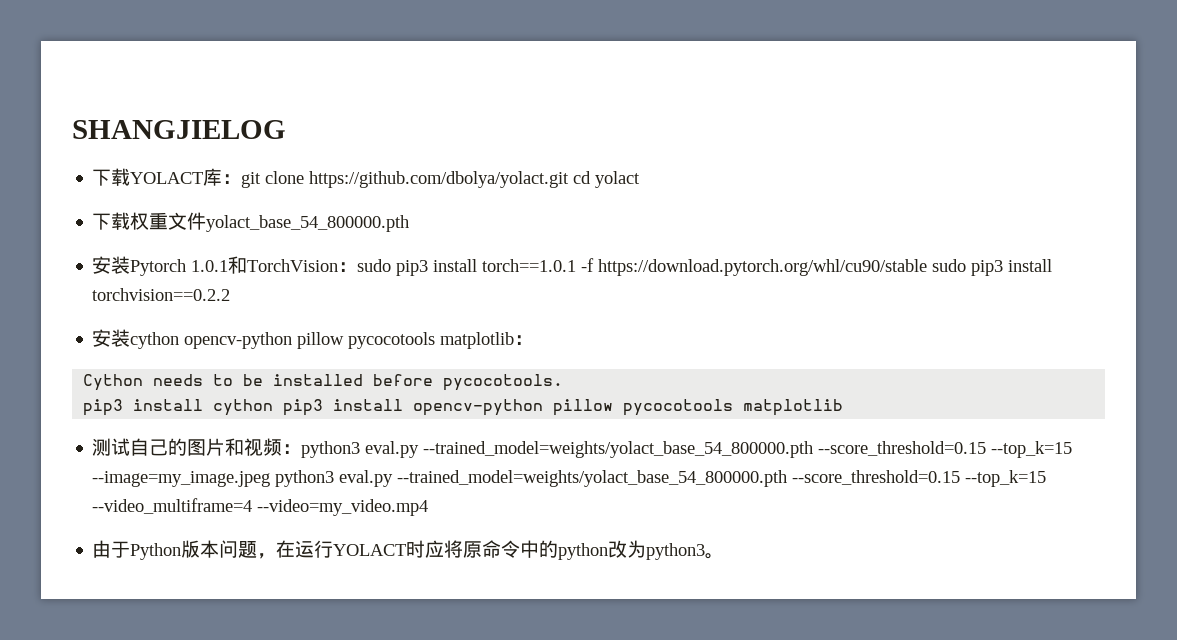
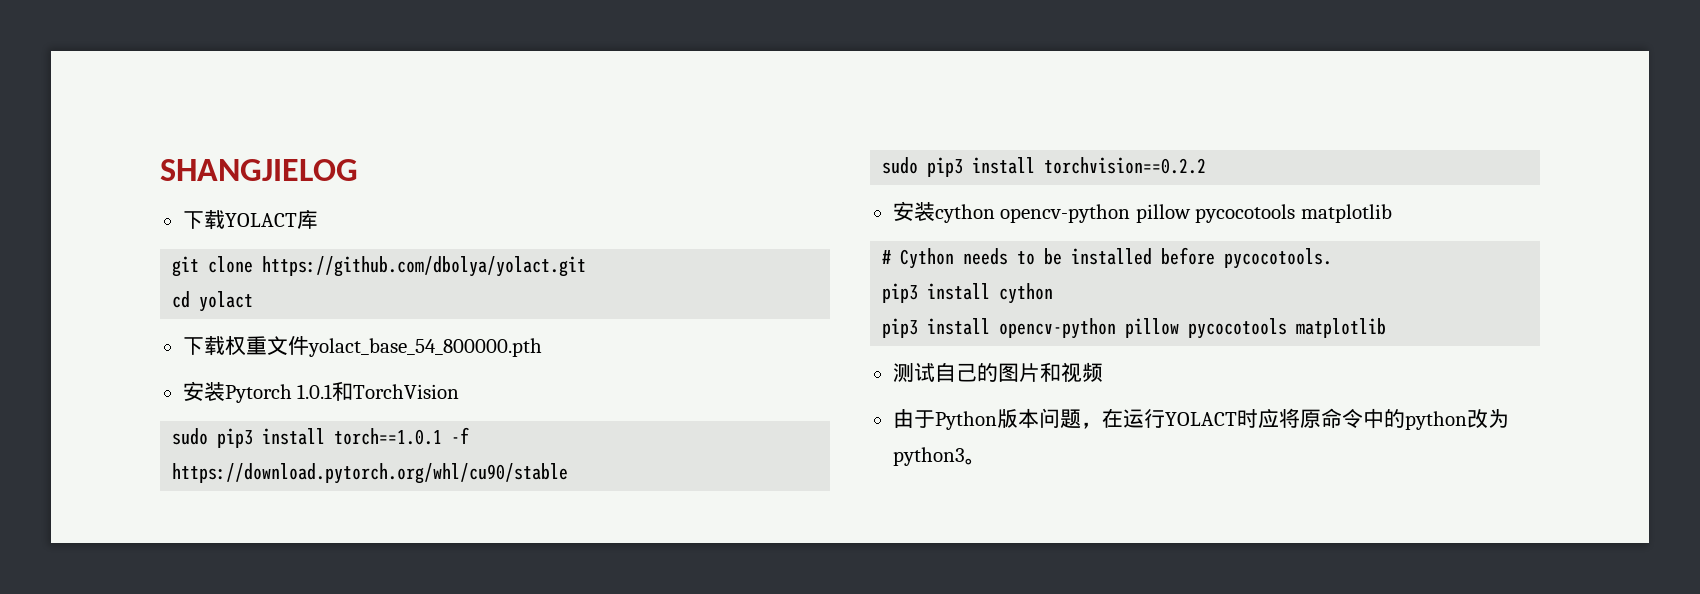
- 下载YOLACT库：git clone https://github.com/dbolya/yolact.git cd yolact
+ 下载YOLACT库
+ git clone https://github.com/dbolya/yolact.git
+ cd yolact
- 安装Pytorch 1.0.1和TorchVision：sudo pip3 install torch==1.0.1 -f https://download.pytorch.org/whl/cu90/stable sudo pip3 install torchvision==0.2.2
+ 安装Pytorch 1.0.1和TorchVision
+ sudo pip3 install torch==1.0.1 -f https://download.pytorch.org/whl/cu90/stable
+ sudo pip3 install torchvision==0.2.2
- 安装cython opencv-python pillow pycocotools matplotlib：
- Cython needs to be installed before pycocotools.
+ 安装cython opencv-python pillow pycocotools matplotlib
+ # Cython needs to be installed before pycocotools.
- pip3 install cython pip3 install opencv-python pillow pycocotools matplotlib
+ pip3 install cython
+ pip3 install opencv-python pillow pycocotools matplotlib
- 测试自己的图片和视频：python3 eval.py --trained_model=weights/yolact_base_54_800000.pth --score_threshold=0.15 --top_k=15 --image=my_image.jpeg python3 eval.py --trained_model=weights/yolact_base_54_800000.pth --score_threshold=0.15 --top_k=15 --video_multiframe=4 --video=my_video.mp4
+ 测试自己的图片和视频

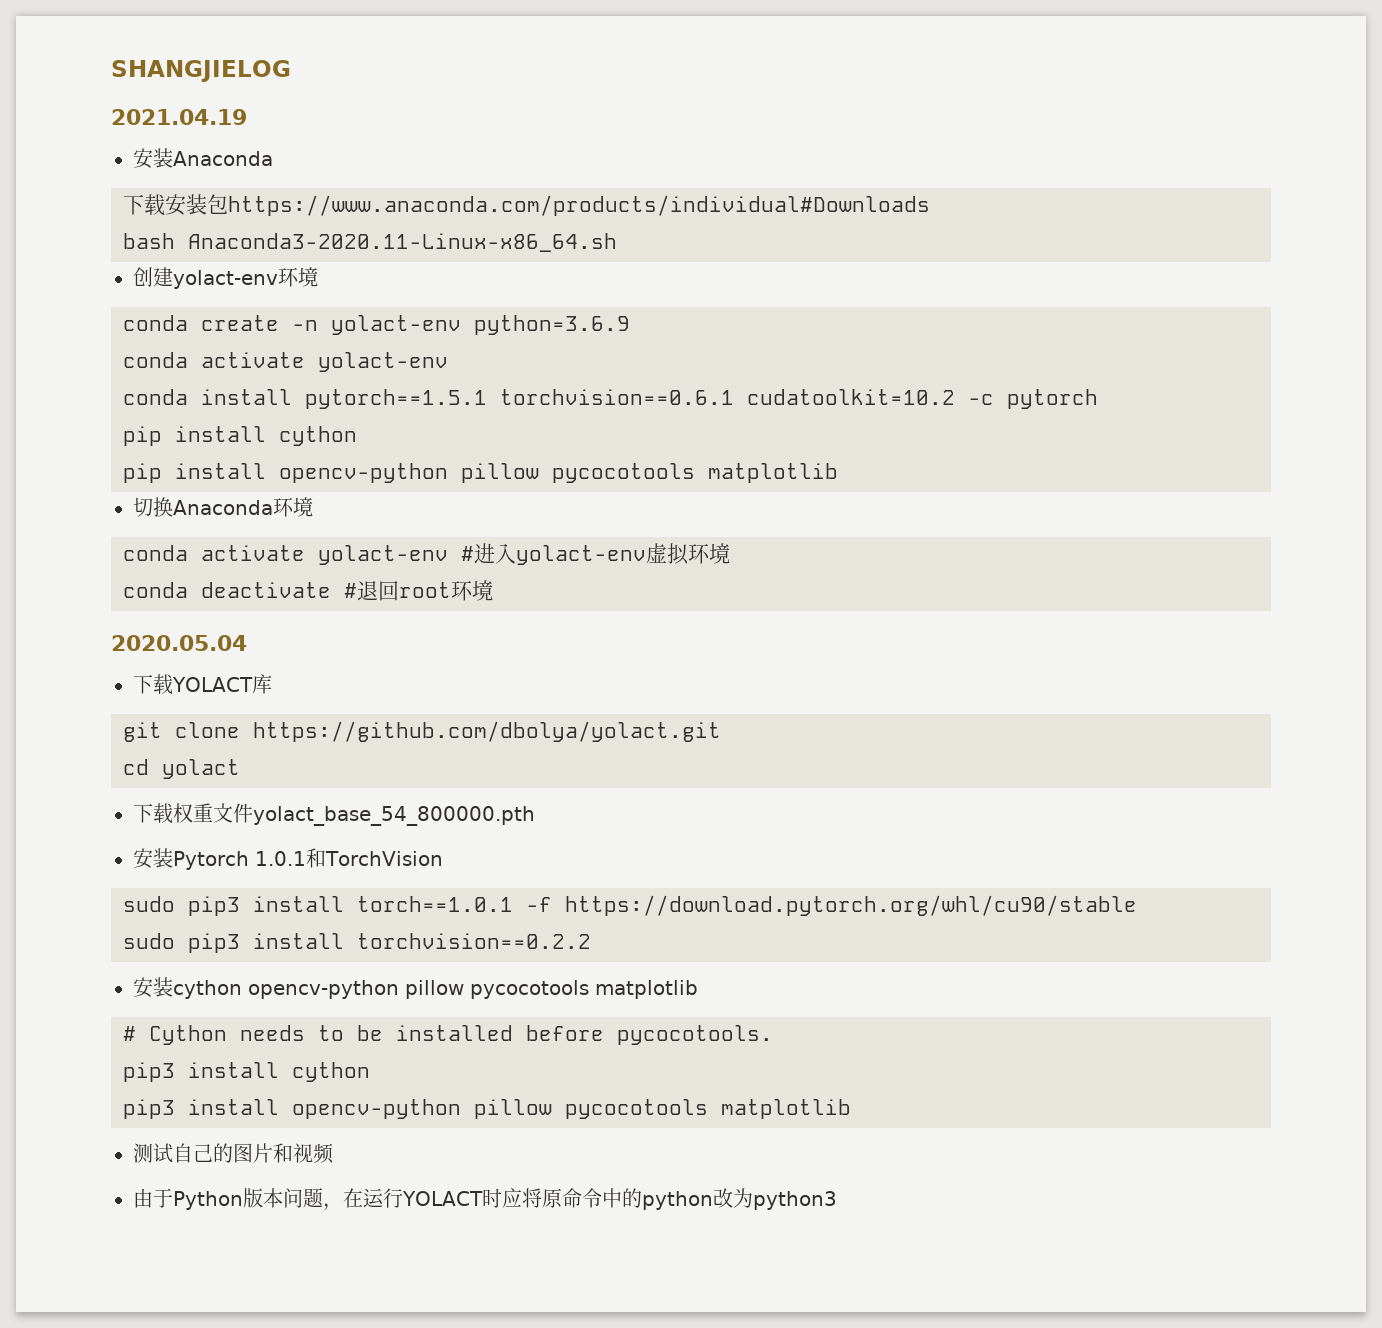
+ 2021.04.19
+ 安装Anaconda
+ 下载安装包https://www.anaconda.com/products/individual#Downloads
+ bash Anaconda3-2020.11-Linux-x86_64.sh
+ 创建yolact-env环境
+ conda create -n yolact-env python=3.6.9
+ conda activate yolact-env
+ conda install pytorch==1.5.1 torchvision==0.6.1 cudatoolkit=10.2 -c pytorch
+ pip install cython
+ pip install opencv-python pillow pycocotools matplotlib
+ 切换Anaconda环境
+ conda activate yolact-env #进入yolact-env虚拟环境
+ conda deactivate #退回root环境
+ 2020.05.04
- 由于Python版本问题，在运行YOLACT时应将原命令中的python改为python3。
+ 由于Python版本问题，在运行YOLACT时应将原命令中的python改为python3

